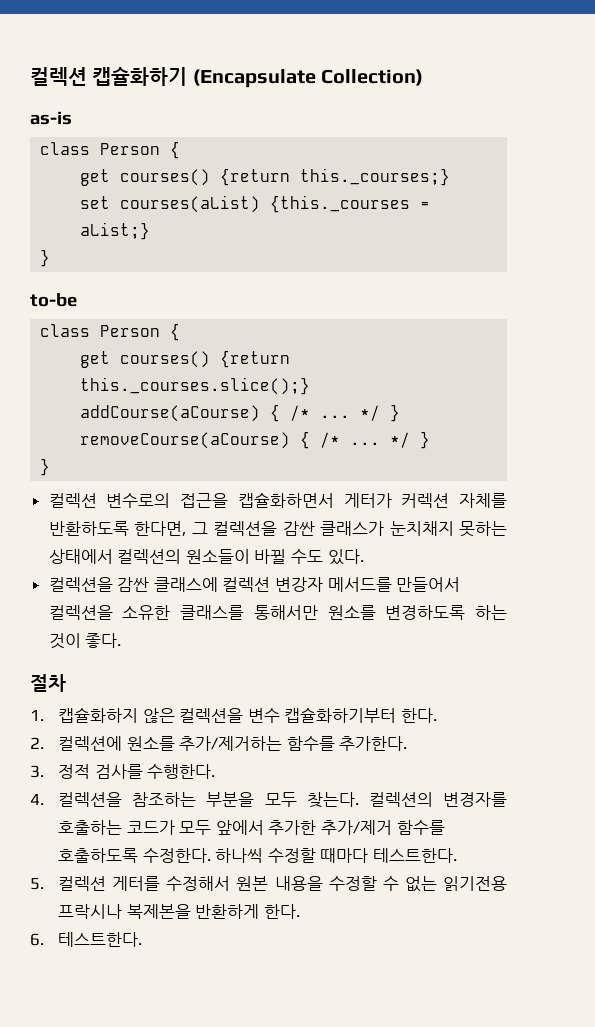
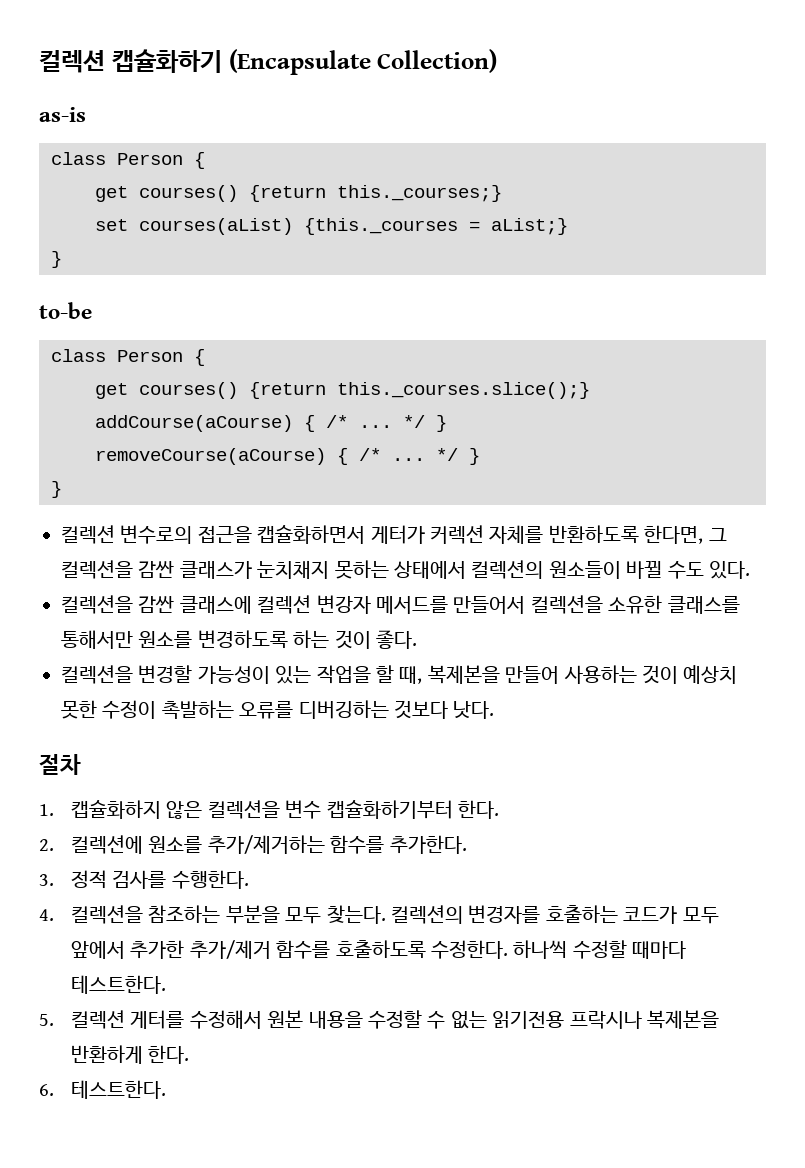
+ 컬렉션을 변경할 가능성이 있는 작업을 할 때, 복제본을 만들어 사용하는 것이 예상치 못한 수정이 촉발하는 오류를 디버깅하는 것보다 낫다.

